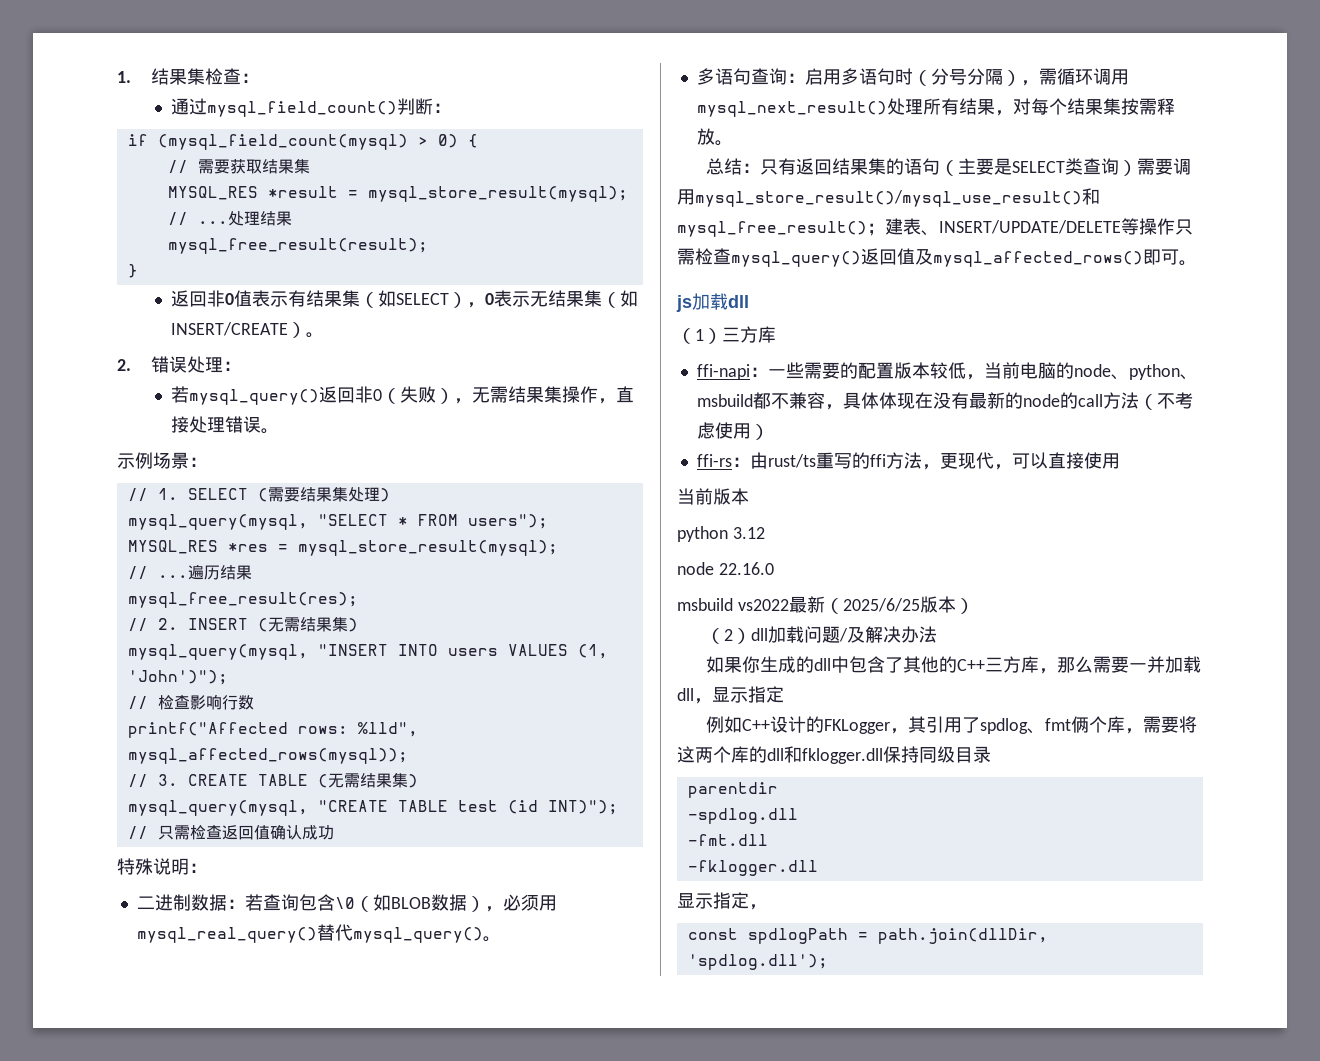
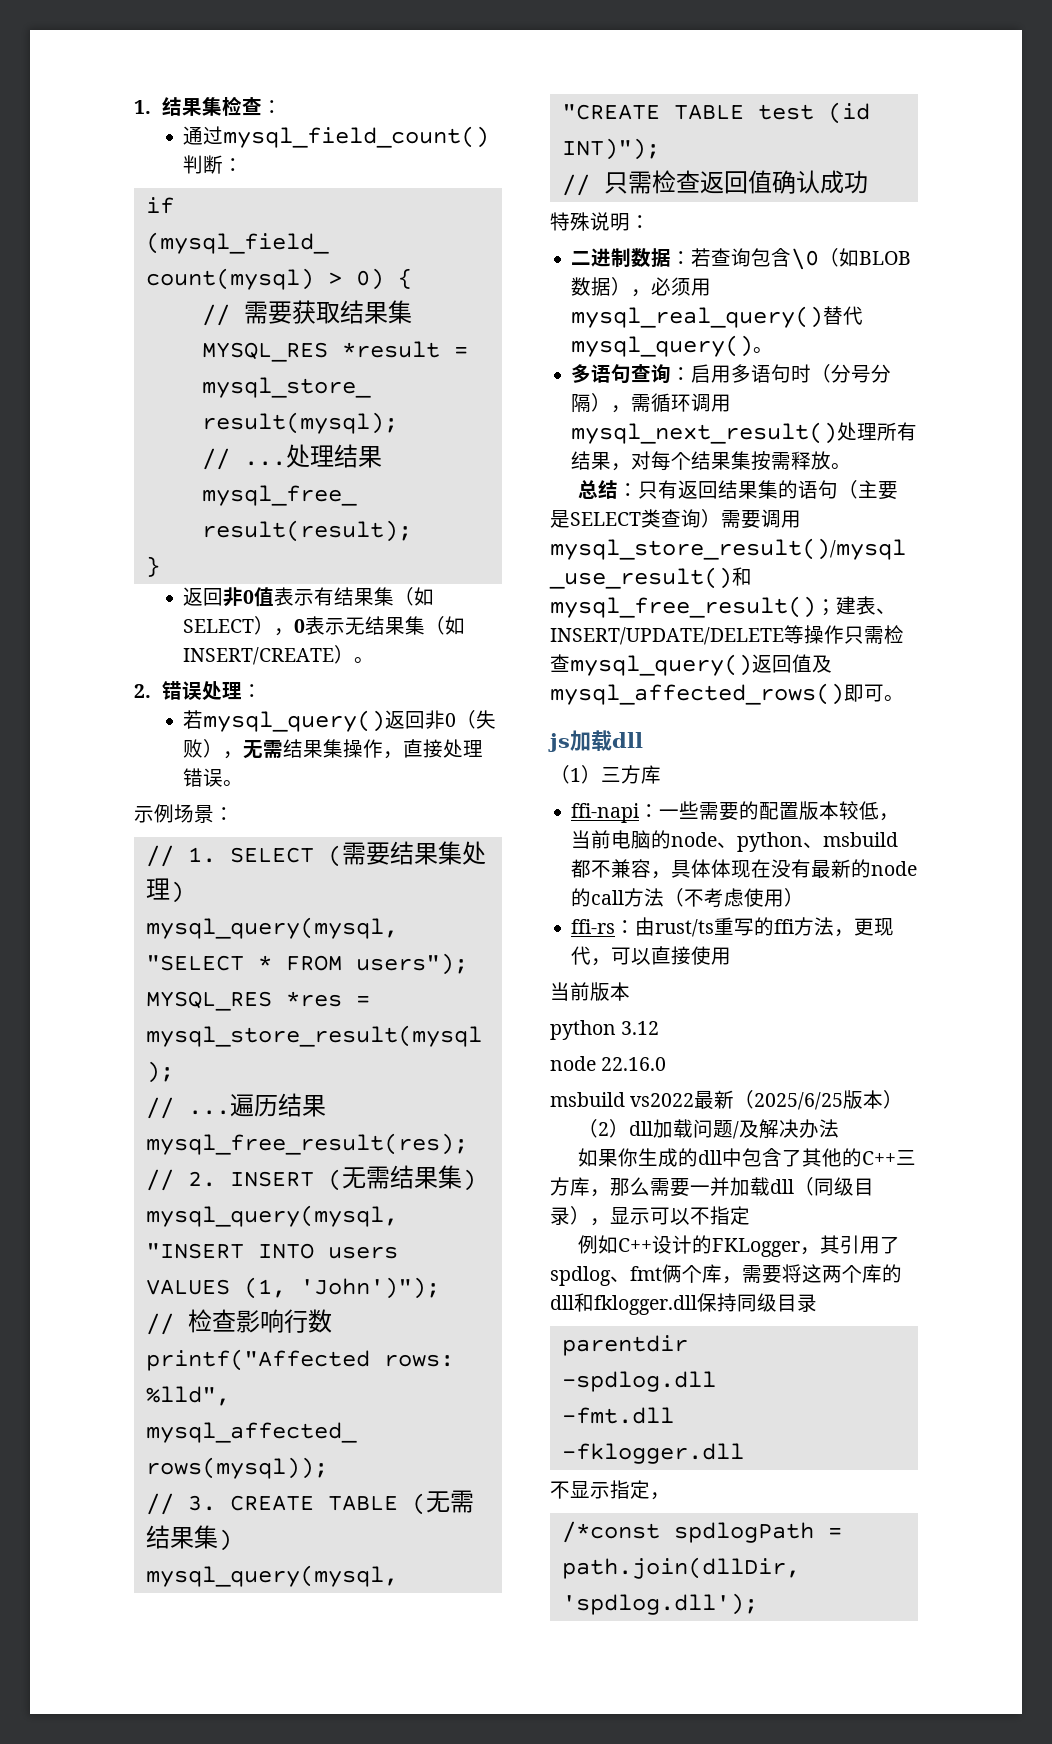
- 如果你生成的dll中包含了其他的C++三方库，那么需要一并加载dll，显示指定
+ 如果你生成的dll中包含了其他的C++三方库，那么需要一并加载dll（同级目录），显示可以不指定
- 显示指定，
+ 不显示指定，
- const spdlogPath = path.join(dllDir, 'spdlog.dll');
+ /*const spdlogPath = path.join(dllDir, 'spdlog.dll');

